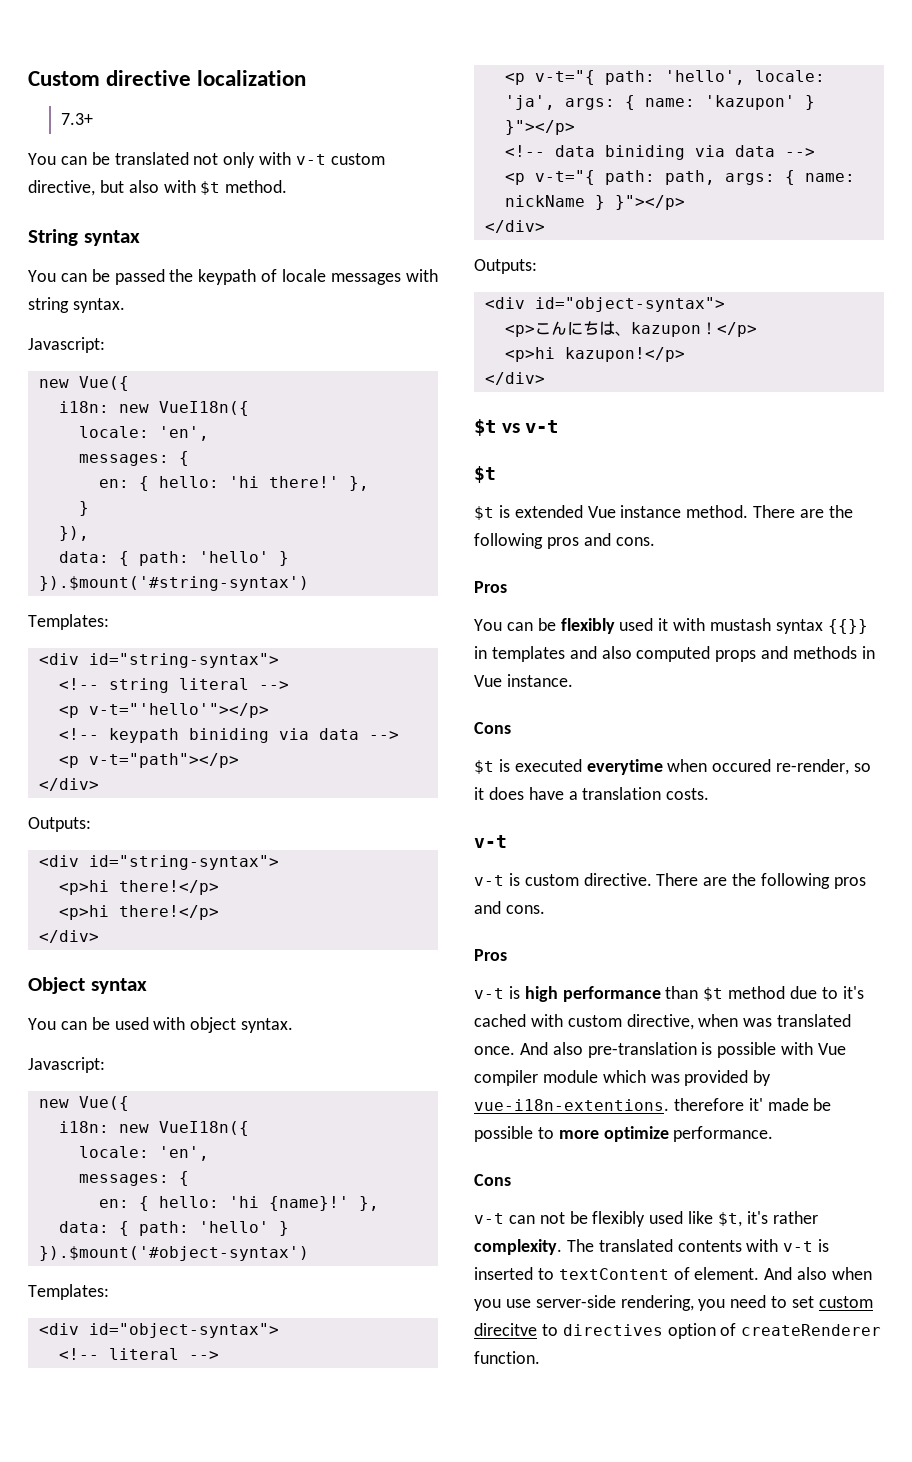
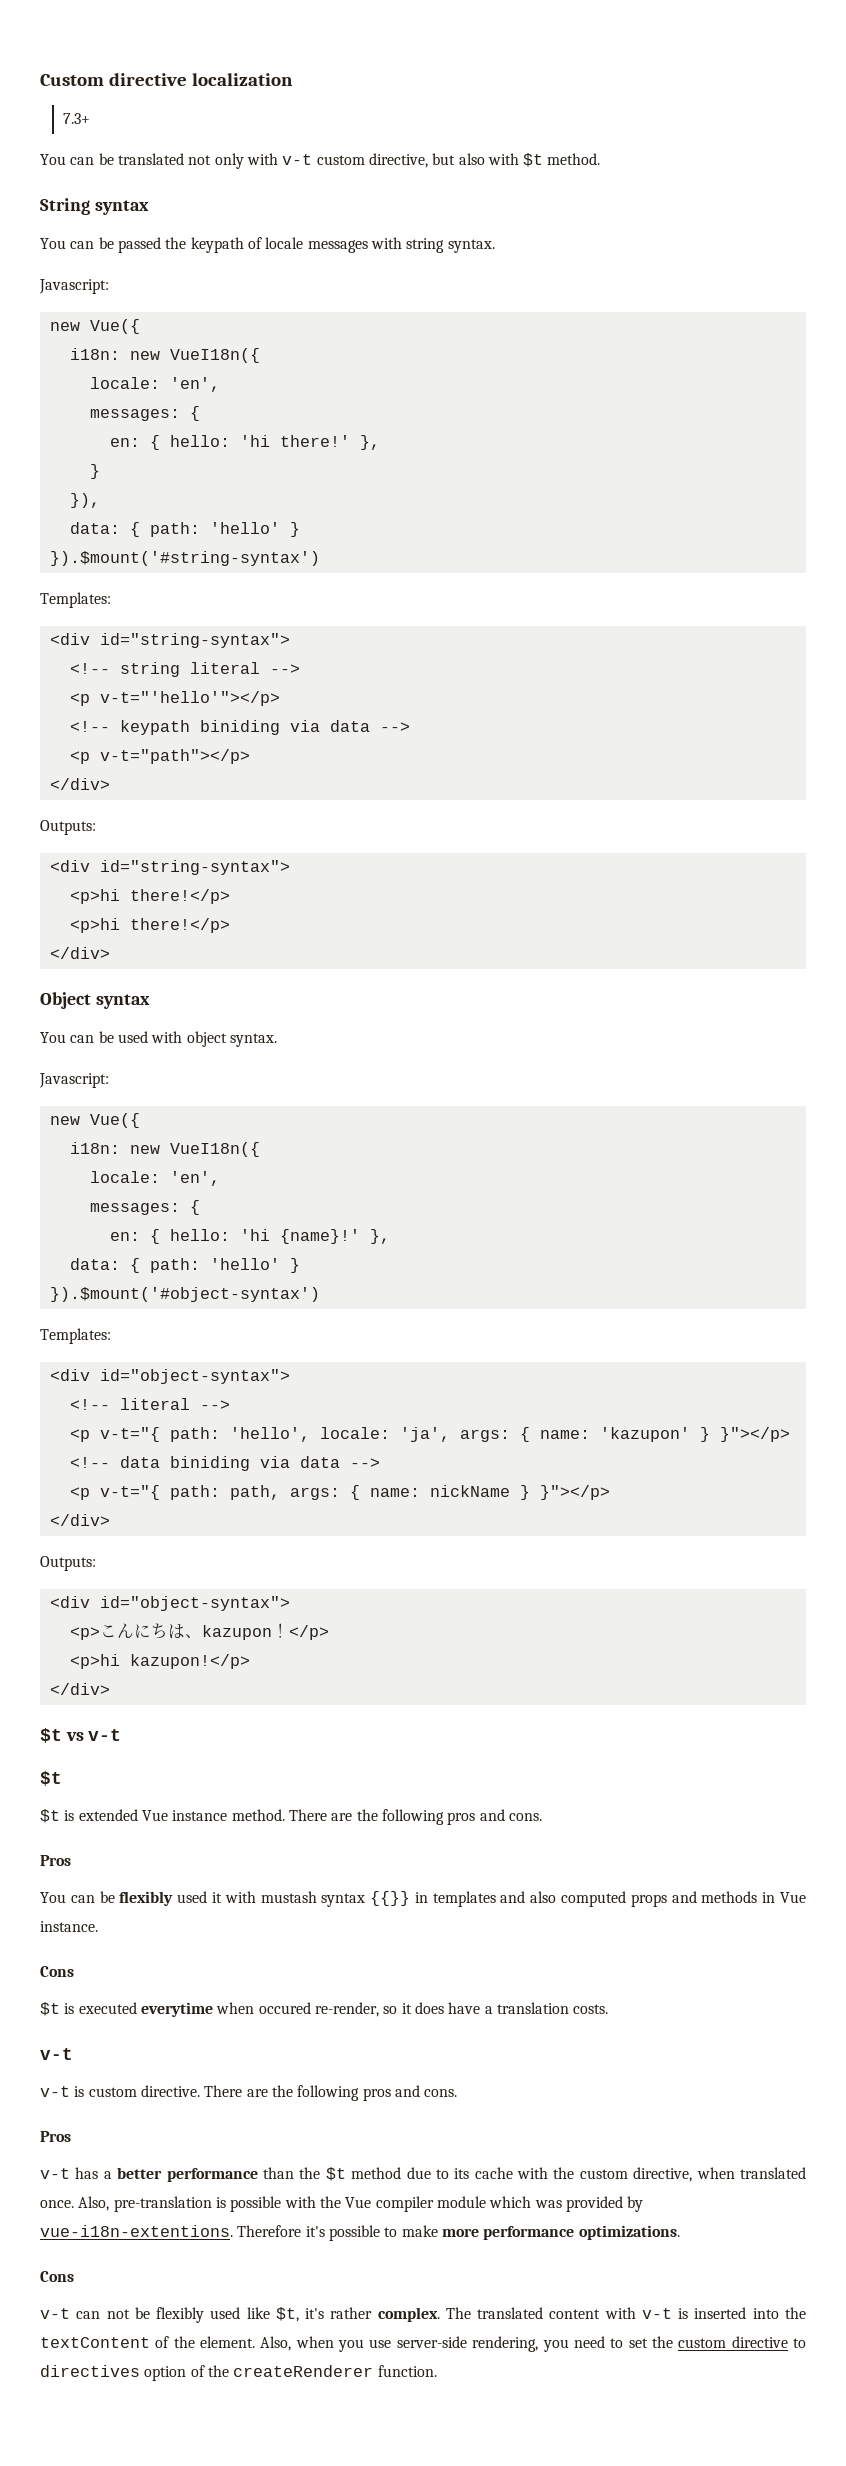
- v-t is high performance than $t method due to it's cached with custom directive, when was translated once.
+ v-t has a better performance than the $t method due to its cache with the custom directive, when translated once.
- And also pre-translation is possible with Vue compiler module which was provided by vue-i18n-extentions. therefore it' made be possible to more optimize performance.
+ Also, pre-translation is possible with the Vue compiler module which was provided by vue-i18n-extentions. Therefore it's possible to make more performance optimizations.
- v-t can not be flexibly used like $t, it's rather complexity.
+ v-t can not be flexibly used like $t, it's rather complex.
- The translated contents with v-t is inserted to textContent of element. And also when you use server-side rendering, you need to set custom direcitve to directives option of createRenderer function.
+ The translated content with v-t is inserted into the textContent of the element. Also, when you use server-side rendering, you need to set the custom directive to directives option of the createRenderer function.

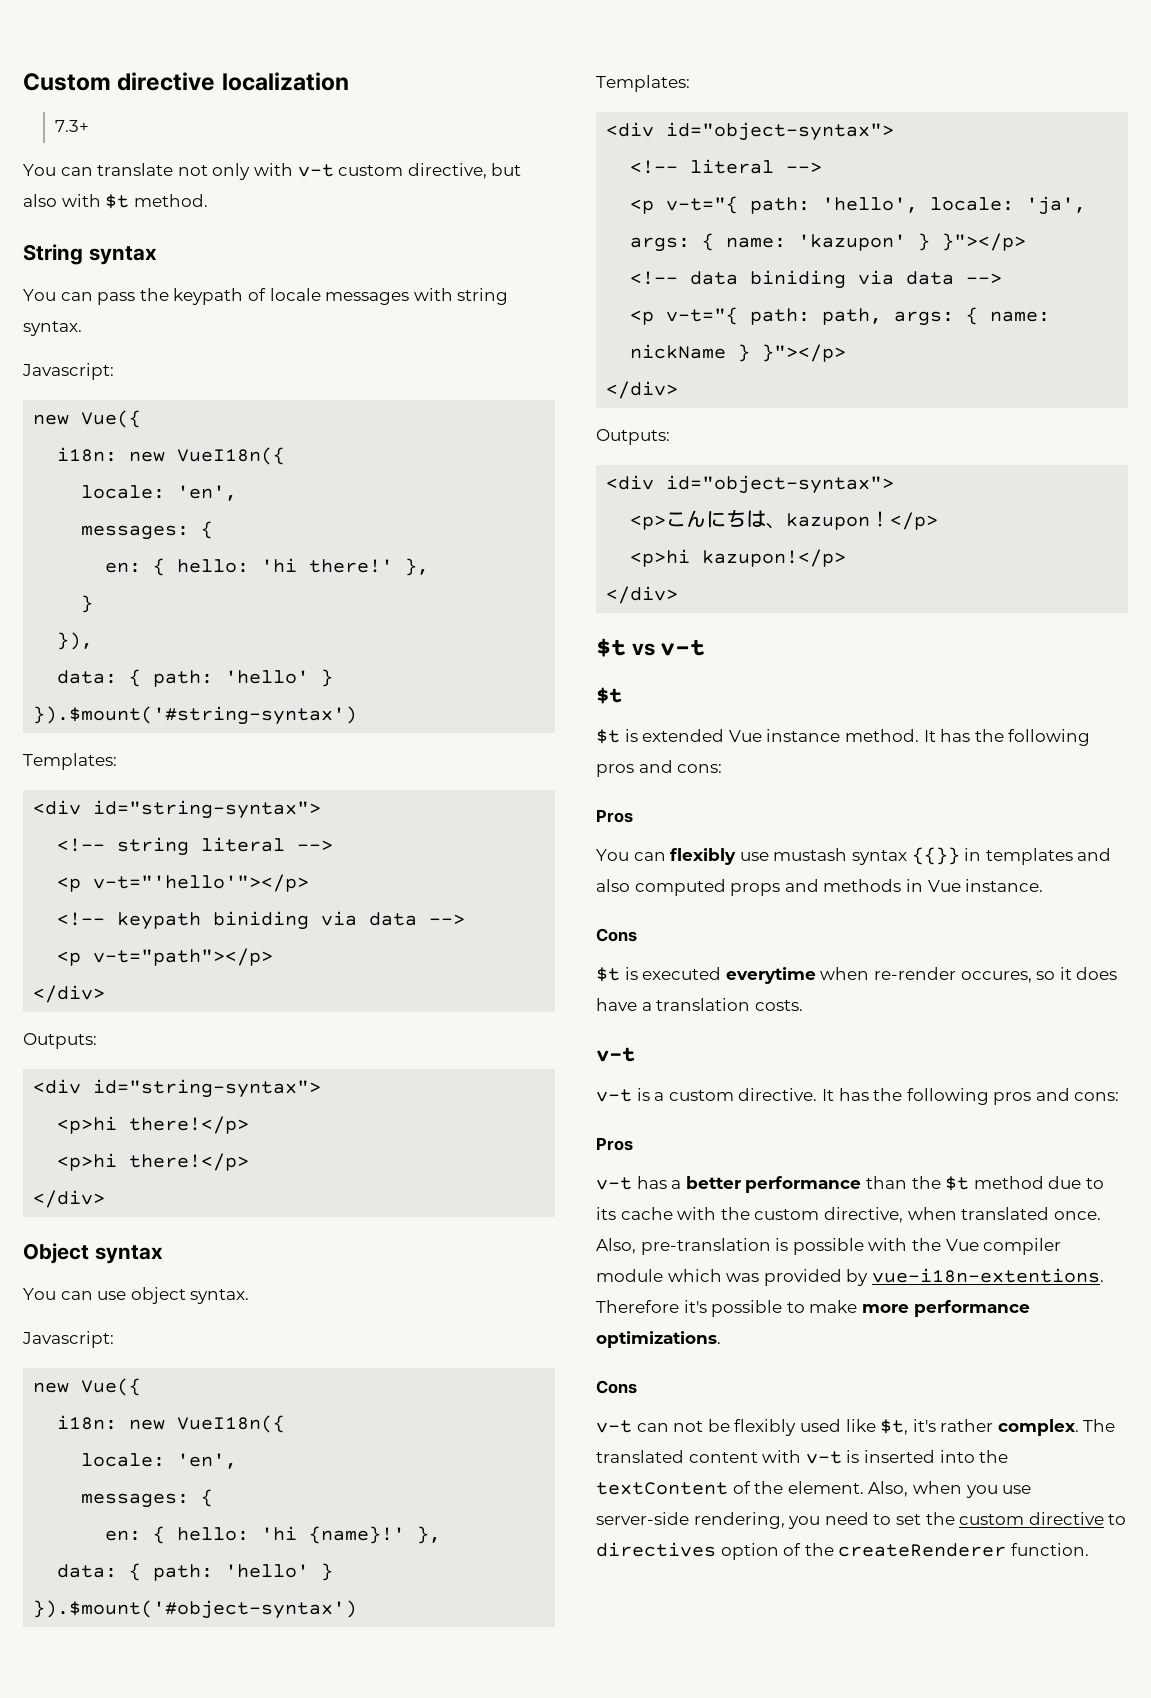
- You can be translated not only with v-t custom directive, but also with $t method.
+ You can translate not only with v-t custom directive, but also with $t method.
- You can be passed the keypath of locale messages with string syntax.
+ You can pass the keypath of locale messages with string syntax.
- You can be used with object syntax.
+ You can use object syntax.
- $t is extended Vue instance method. There are the following pros and cons.
+ $t is extended Vue instance method. It has the following pros and cons:
- You can be flexibly used it with mustash syntax {{}} in templates and also computed props and methods in Vue instance.
+ You can flexibly use mustash syntax {{}} in templates and also computed props and methods in Vue instance.
- $t is executed everytime when occured re-render, so it does have a translation costs.
+ $t is executed everytime when re-render occures, so it does have a translation costs.
- v-t is custom directive. There are the following pros and cons.
+ v-t is a custom directive. It has the following pros and cons:

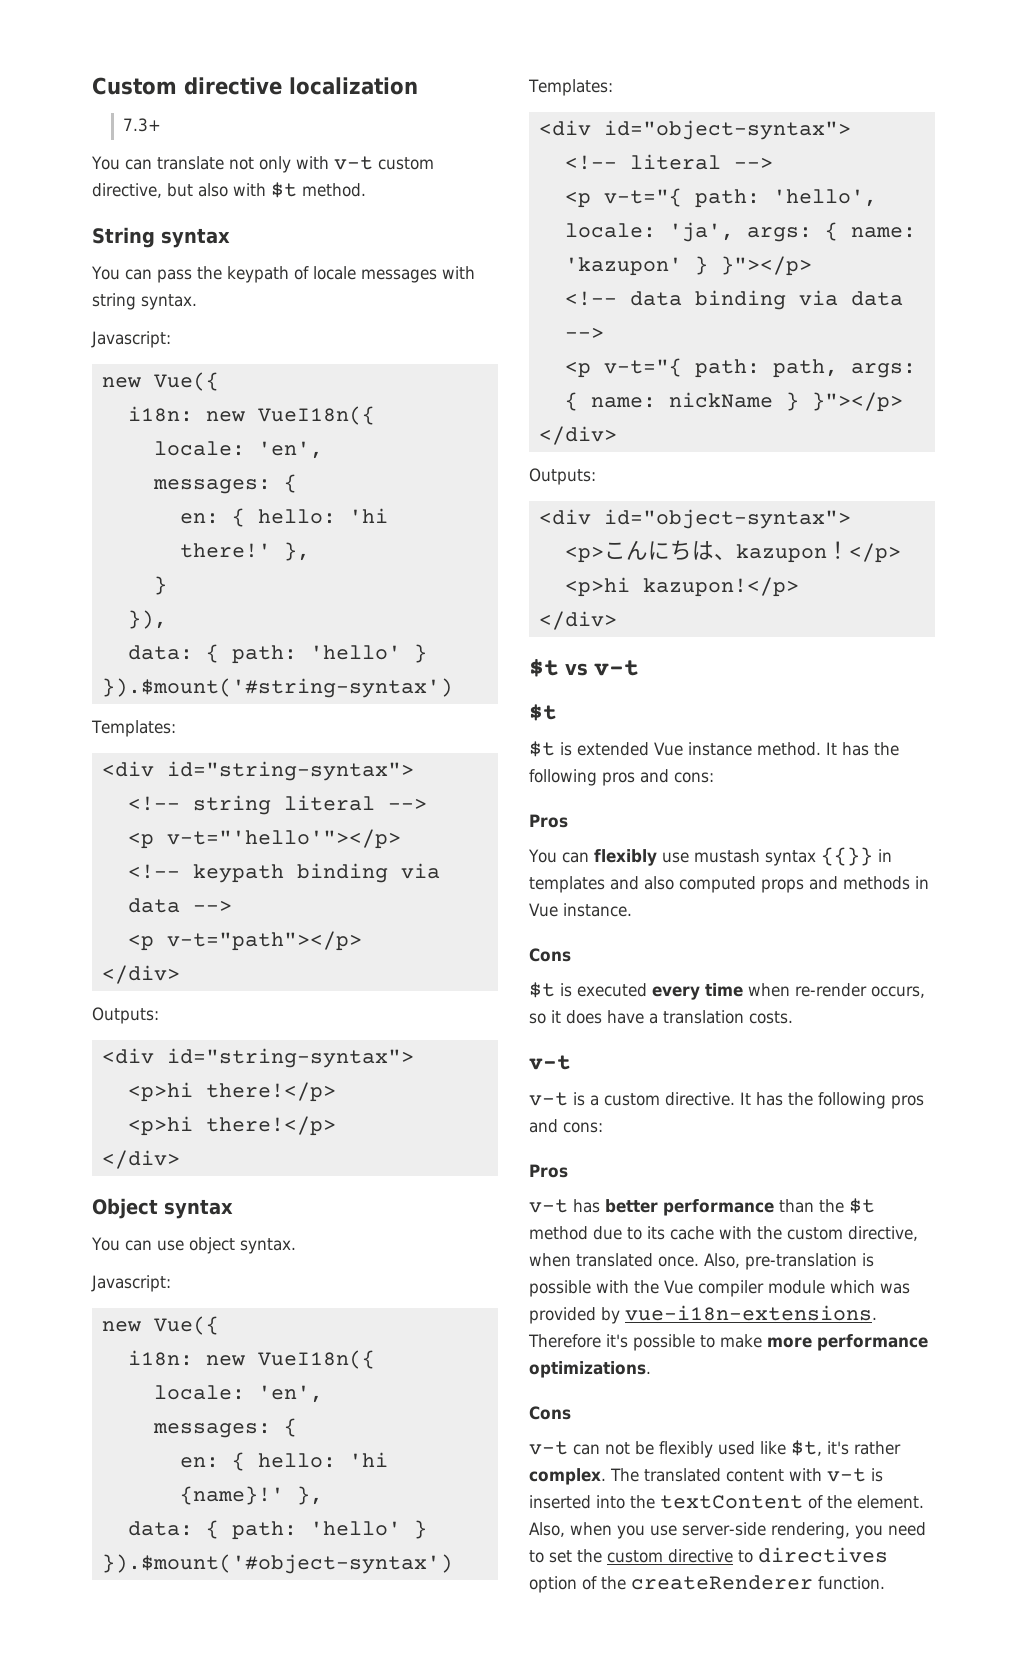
- <!-- keypath biniding via data -->
+ <!-- keypath binding via data -->
- <!-- data biniding via data -->
+ <!-- data binding via data -->
- $t is executed everytime when re-render occures, so it does have a translation costs.
+ $t is executed every time when re-render occurs, so it does have a translation costs.
- v-t has a better performance than the $t method due to its cache with the custom directive, when translated once.
+ v-t has better performance than the $t method due to its cache with the custom directive, when translated once.
- Also, pre-translation is possible with the Vue compiler module which was provided by vue-i18n-extentions.
+ Also, pre-translation is possible with the Vue compiler module which was provided by vue-i18n-extensions.

